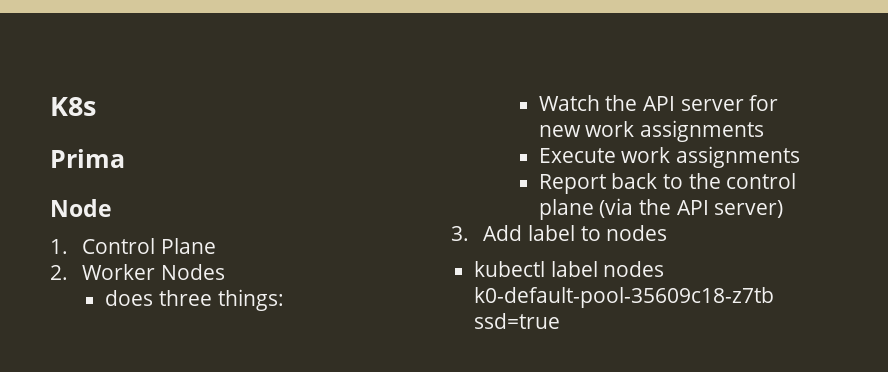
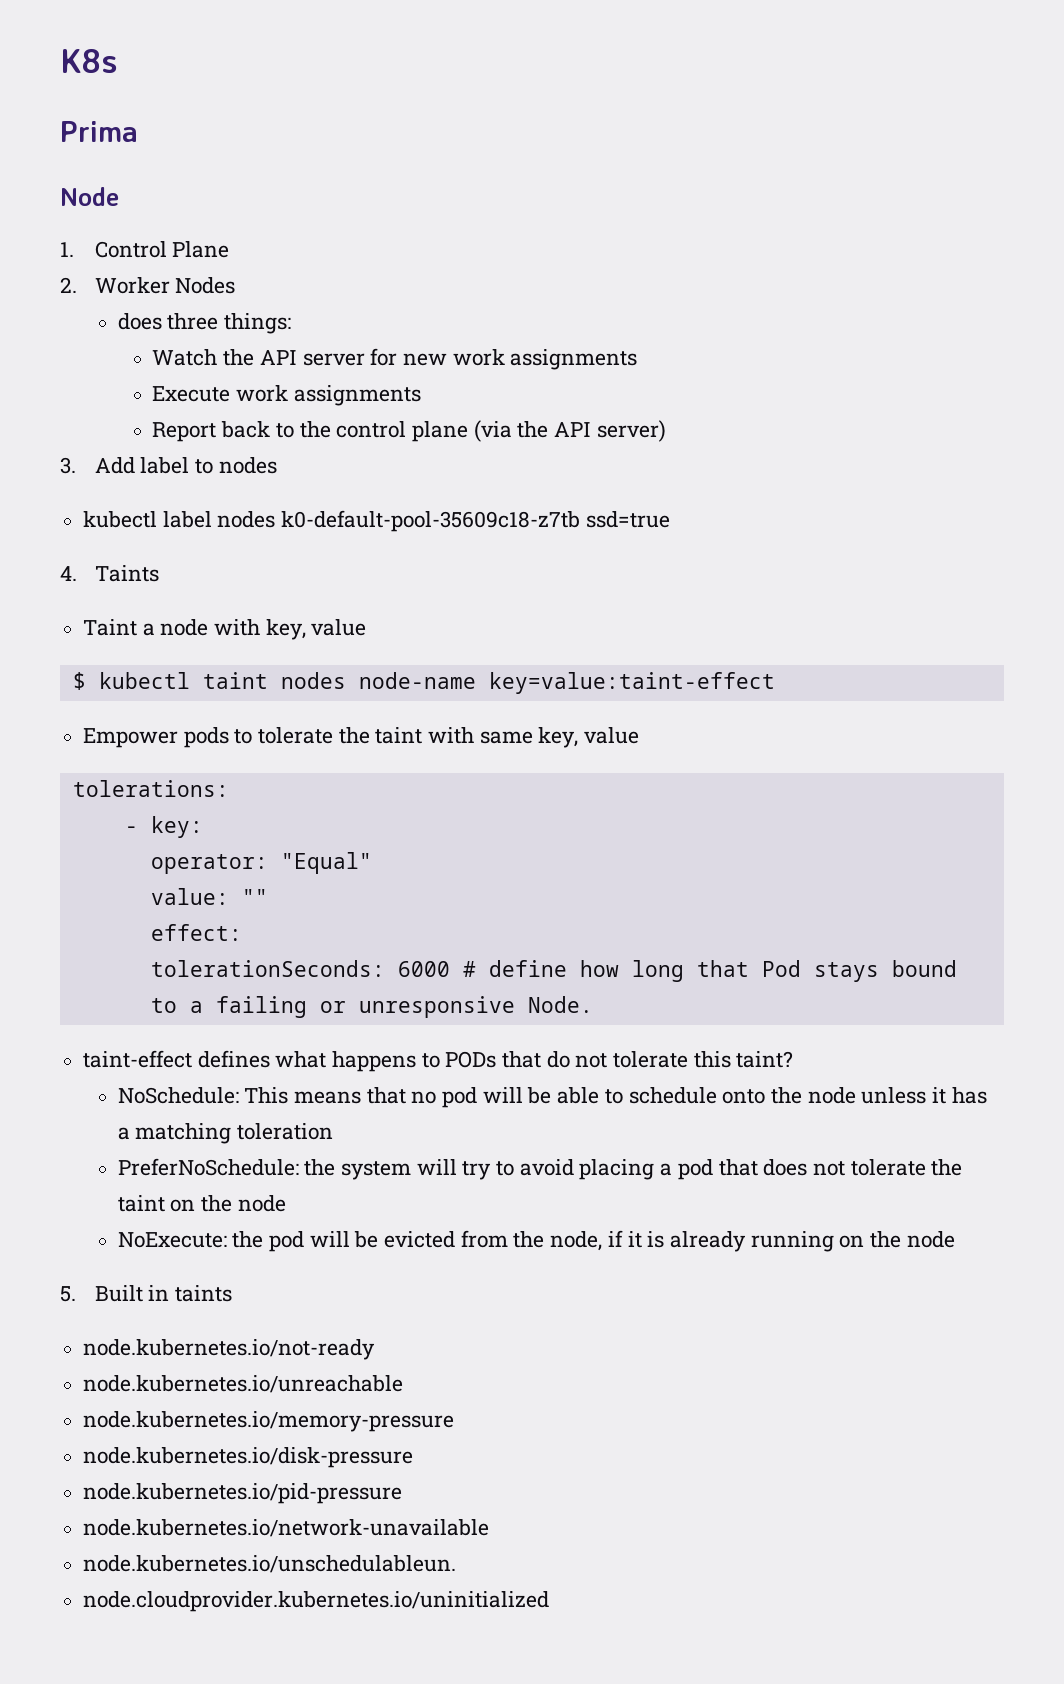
+ 4. Taints
+ Taint a node with key, value
+ $ kubectl taint nodes node-name key=value:taint-effect
+ Empower pods to tolerate the taint with same key, value
+ tolerations:
+ - key:
+ operator: "Equal"
+ value: ""
+ effect:
+ tolerationSeconds: 6000 # define how long that Pod stays bound to a failing or unresponsive Node.
+ taint-effect defines what happens to PODs that do not tolerate this taint?
+ NoSchedule: This means that no pod will be able to schedule onto the node unless it has a matching toleration
+ PreferNoSchedule: the system will try to avoid placing a pod that does not tolerate the taint on the node
+ NoExecute: the pod will be evicted from the node, if it is already running on the node
+ 5. Built in taints
+ node.kubernetes.io/not-ready
+ node.kubernetes.io/unreachable
+ node.kubernetes.io/memory-pressure
+ node.kubernetes.io/disk-pressure
+ node.kubernetes.io/pid-pressure
+ node.kubernetes.io/network-unavailable
+ node.kubernetes.io/unschedulableun.
+ node.cloudprovider.kubernetes.io/uninitialized

